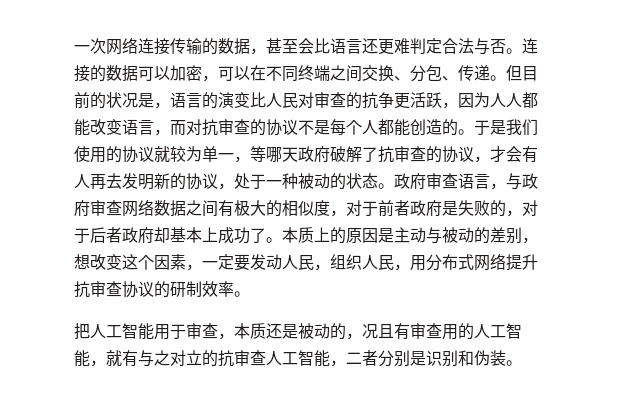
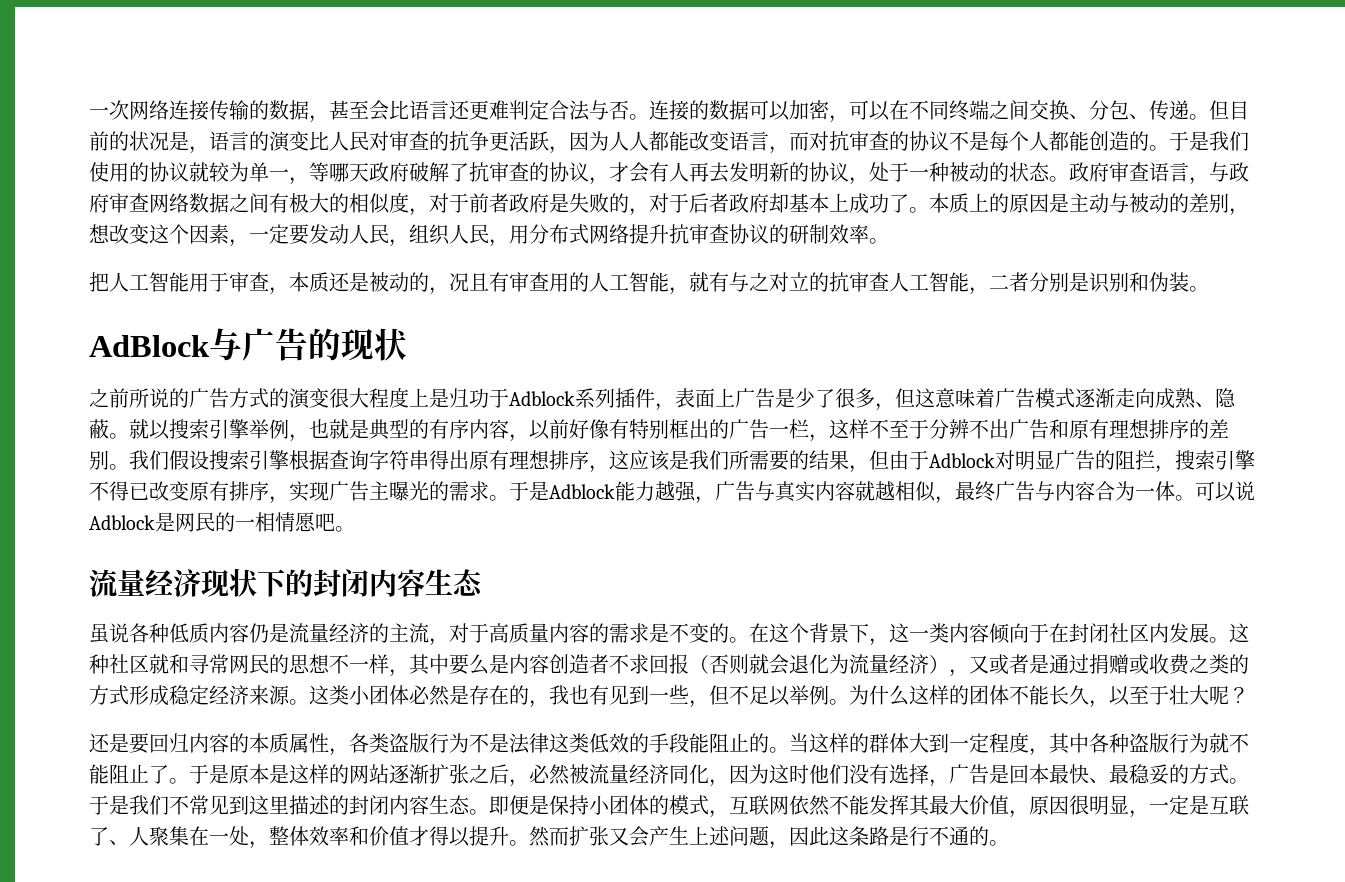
+ AdBlock与广告的现状
+ 之前所说的广告方式的演变很大程度上是归功于Adblock系列插件，表面上广告是少了很多，但这意味着广告模式逐渐走向成熟、隐蔽。就以搜索引擎举例，也就是典型的有序内容，以前好像有特别框出的广告一栏，这样不至于分辨不出广告和原有理想排序的差别。我们假设搜索引擎根据查询字符串得出原有理想排序，这应该是我们所需要的结果，但由于Adblock对明显广告的阻拦，搜索引擎不得已改变原有排序，实现广告主曝光的需求。于是Adblock能力越强，广告与真实内容就越相似，最终广告与内容合为一体。可以说Adblock是网民的一相情愿吧。
+ 流量经济现状下的封闭内容生态
+ 虽说各种低质内容仍是流量经济的主流，对于高质量内容的需求是不变的。在这个背景下，这一类内容倾向于在封闭社区内发展。这种社区就和寻常网民的思想不一样，其中要么是内容创造者不求回报（否则就会退化为流量经济），又或者是通过捐赠或收费之类的方式形成稳定经济来源。这类小团体必然是存在的，我也有见到一些，但不足以举例。为什么这样的团体不能长久，以至于壮大呢？
+ 还是要回归内容的本质属性，各类盗版行为不是法律这类低效的手段能阻止的。当这样的群体大到一定程度，其中各种盗版行为就不能阻止了。于是原本是这样的网站逐渐扩张之后，必然被流量经济同化，因为这时他们没有选择，广告是回本最快、最稳妥的方式。于是我们不常见到这里描述的封闭内容生态。即便是保持小团体的模式，互联网依然不能发挥其最大价值，原因很明显，一定是互联了、人聚集在一处，整体效率和价值才得以提升。然而扩张又会产生上述问题，因此这条路是行不通的。

